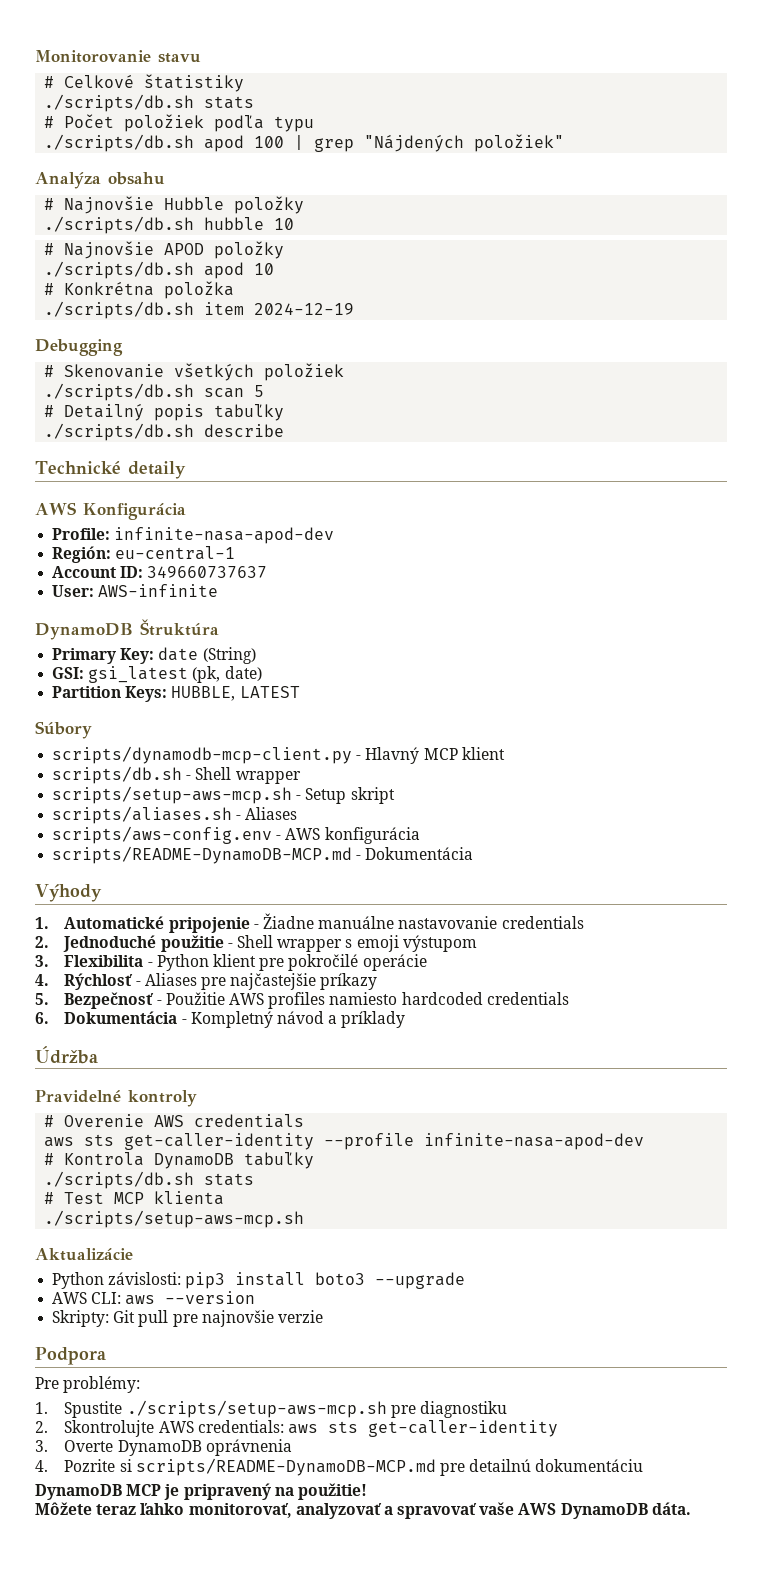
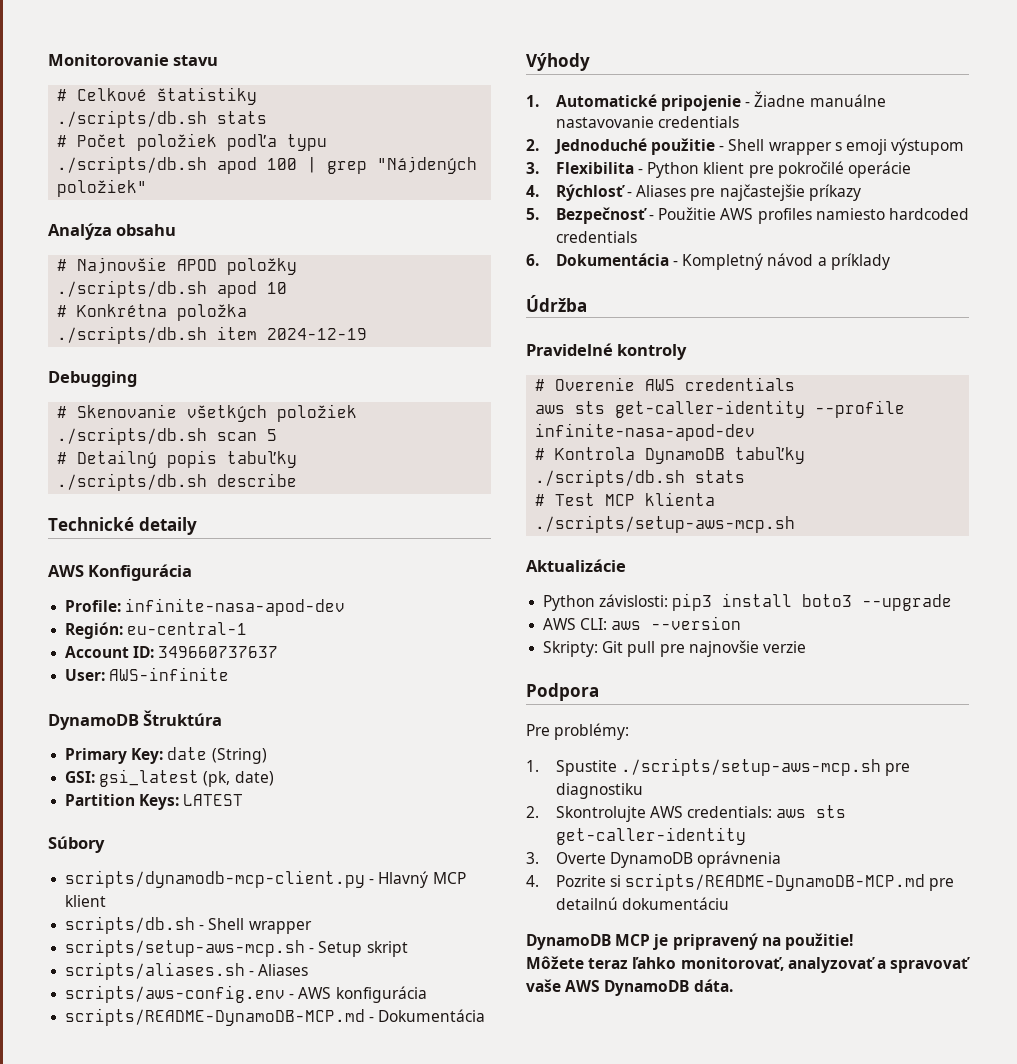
- # Najnovšie Hubble položky
- ./scripts/db.sh hubble 10
- Partition Keys: HUBBLE, LATEST
+ Partition Keys: LATEST

